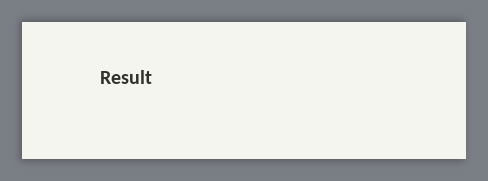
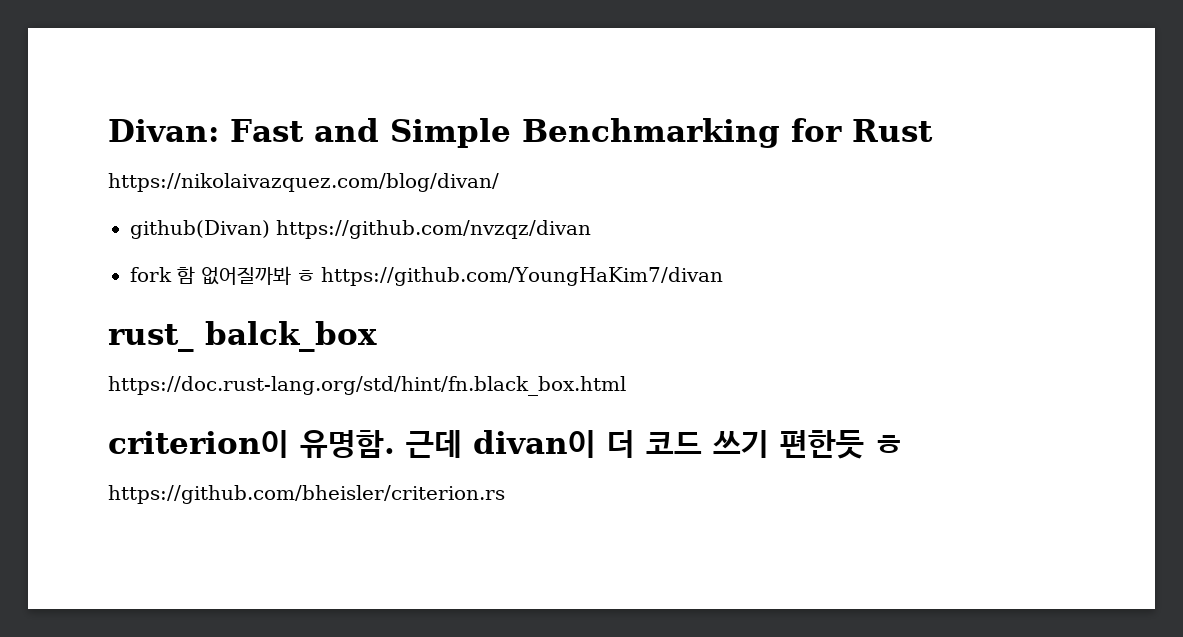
- Result
+ Divan: Fast and Simple Benchmarking for Rust
+ https://nikolaivazquez.com/blog/divan/
+ github(Divan) https://github.com/nvzqz/divan
+ fork 함 없어질까봐 ㅎ https://github.com/YoungHaKim7/divan
+ rust_ balck_box
+ https://doc.rust-lang.org/std/hint/fn.black_box.html
+ criterion이 유명함. 근데 divan이 더 코드 쓰기 편한듯 ㅎ
+ https://github.com/bheisler/criterion.rs

